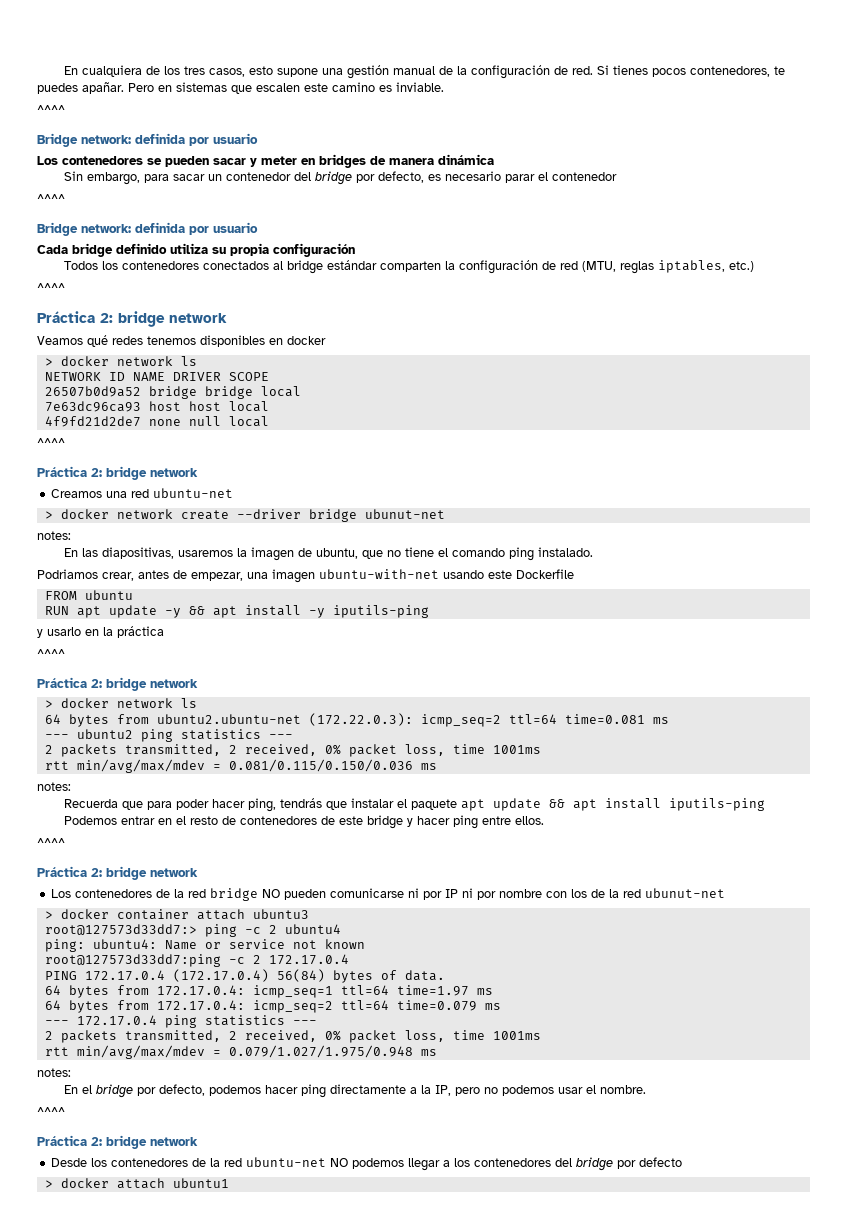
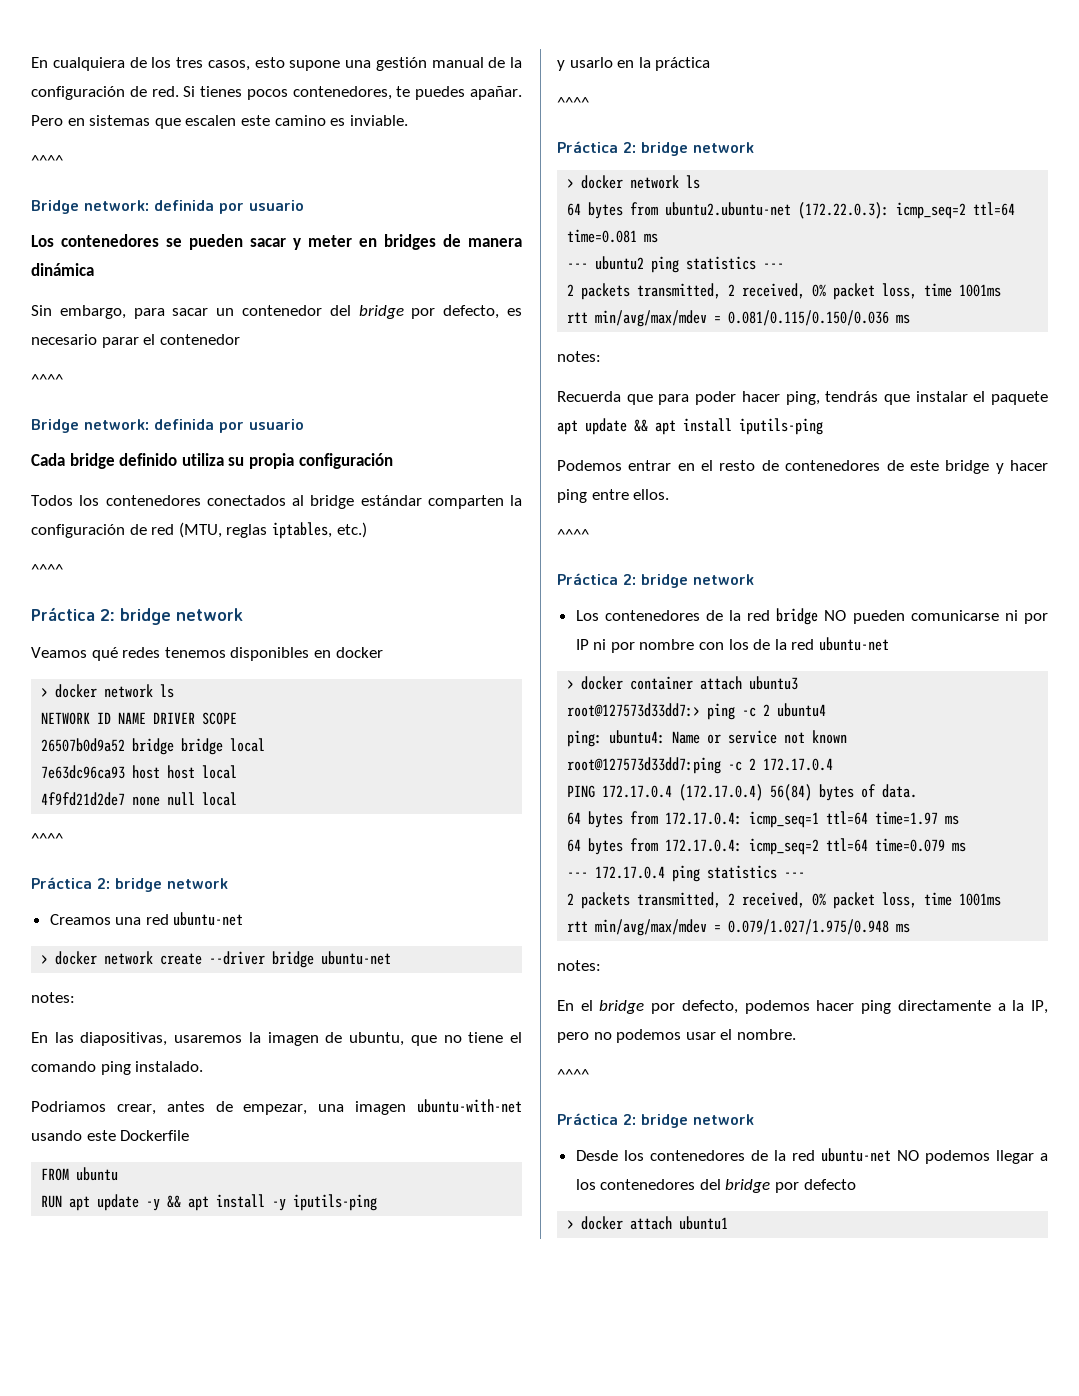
- > docker network create --driver bridge ubunut-net
+ > docker network create --driver bridge ubuntu-net
- Los contenedores de la red bridge NO pueden comunicarse ni por IP ni por nombre con los de la red ubunut-net
+ Los contenedores de la red bridge NO pueden comunicarse ni por IP ni por nombre con los de la red ubuntu-net

